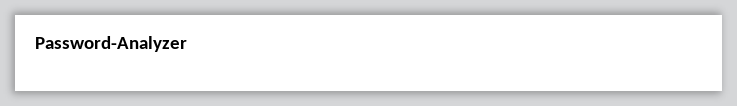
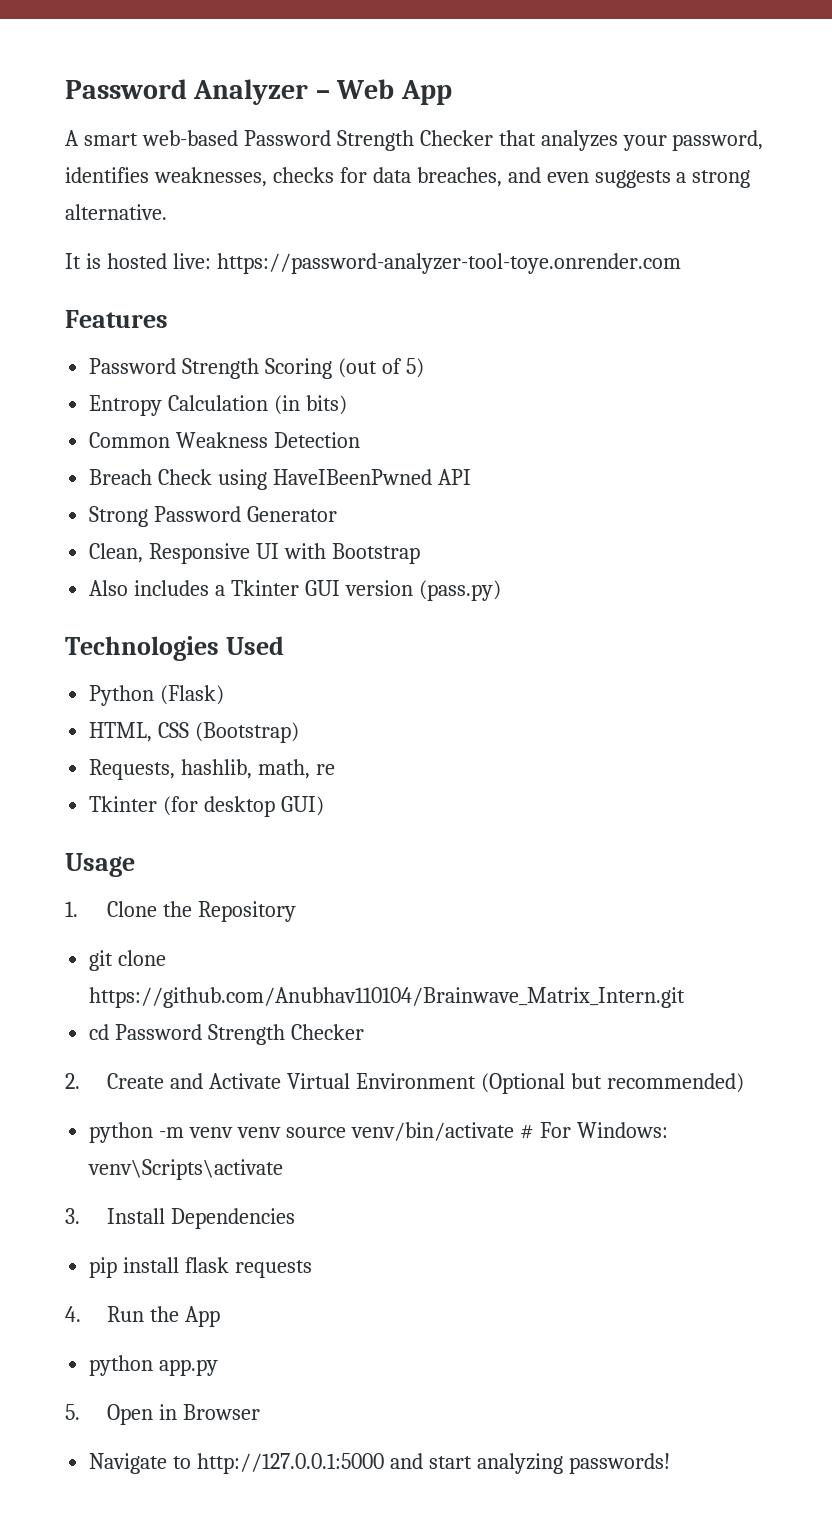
- Password-Analyzer
+ Password Analyzer – Web App
+ A smart web-based Password Strength Checker that analyzes your password, identifies weaknesses, checks for data breaches, and even suggests a strong alternative.
+ It is hosted live: https://password-analyzer-tool-toye.onrender.com
+ Features
+ Password Strength Scoring (out of 5)
+ Entropy Calculation (in bits)
+ Common Weakness Detection
+ Breach Check using HaveIBeenPwned API
+ Strong Password Generator
+ Clean, Responsive UI with Bootstrap
+ Also includes a Tkinter GUI version (pass.py)
+ Technologies Used
+ Python (Flask)
+ HTML, CSS (Bootstrap)
+ Requests, hashlib, math, re
+ Tkinter (for desktop GUI)
+ Usage
+ 1. Clone the Repository
+ git clone https://github.com/Anubhav110104/Brainwave_Matrix_Intern.git
+ cd Password Strength Checker
+ 2. Create and Activate Virtual Environment (Optional but recommended)
+ python -m venv venv source venv/bin/activate # For Windows: venv\Scripts\activate
+ 3. Install Dependencies
+ pip install flask requests
+ 4. Run the App
+ python app.py
+ 5. Open in Browser
+ Navigate to http://127.0.0.1:5000 and start analyzing passwords!

